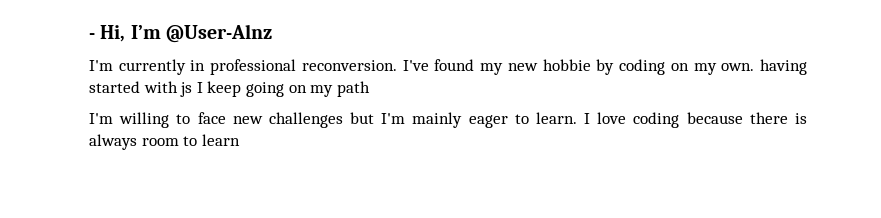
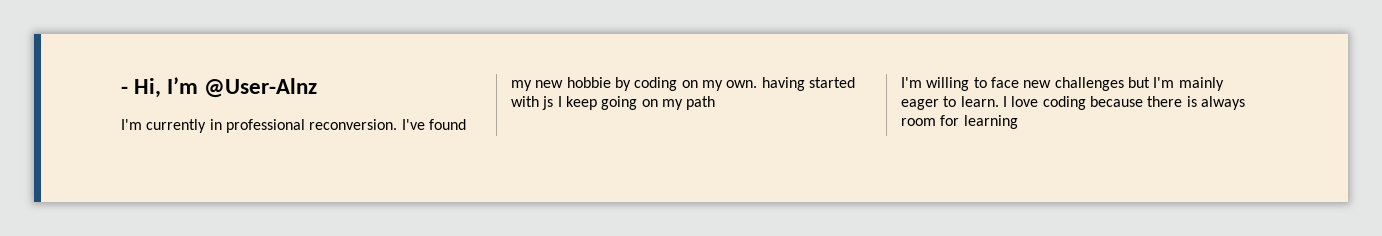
- I love coding because there is always room to learn
+ I love coding because there is always room for learning

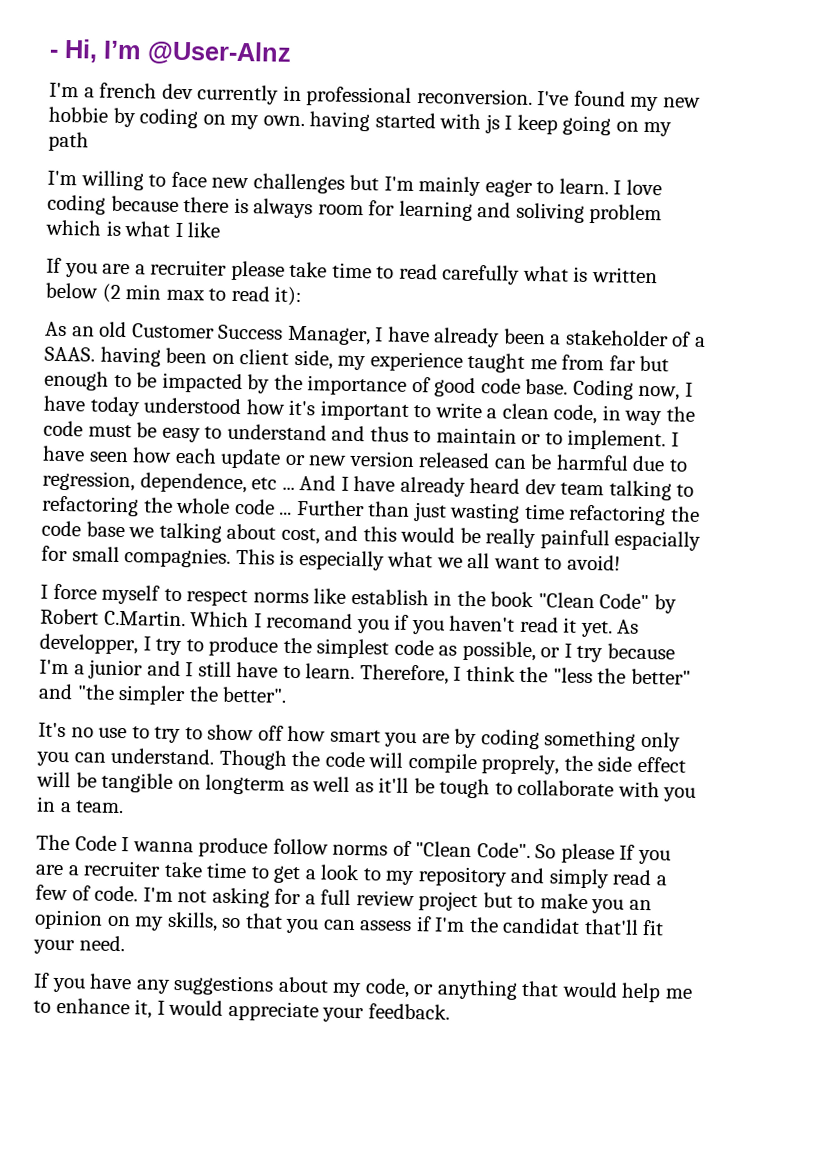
- I'm currently in professional reconversion.
+ I'm a french dev currently in professional reconversion.
- I love coding because there is always room for learning
+ I love coding because there is always room for learning and soliving problem which is what I like
+ If you are a recruiter please take time to read carefully what is written below (2 min max to read it):
+ As an old Customer Success Manager, I have already been a stakeholder of a SAAS. having been on client side, my experience taught me from far but enough to be impacted by the importance of good code base. Coding now, I have today understood how it's important to write a clean code, in way the code must be easy to understand and thus to maintain or to implement. I have seen how each update or new version released can be harmful due to regression, dependence, etc ... And I have already heard dev team talking to refactoring the whole code ... Further than just wasting time refactoring the code base we talking about cost, and this would be really painfull espacially for small compagnies. This is especially what we all want to avoid!
+ I force myself to respect norms like establish in the book "Clean Code" by Robert C.Martin. Which I recomand you if you haven't read it yet. As developper, I try to produce the simplest code as possible, or I try because I'm a junior and I still have to learn. Therefore, I think the "less the better" and "the simpler the better".
+ It's no use to try to show off how smart you are by coding something only you can understand. Though the code will compile proprely, the side effect will be tangible on longterm as well as it'll be tough to collaborate with you in a team.
+ The Code I wanna produce follow norms of "Clean Code". So please If you are a recruiter take time to get a look to my repository and simply read a few of code. I'm not asking for a full review project but to make you an opinion on my skills, so that you can assess if I'm the candidat that'll fit your need.
+ If you have any suggestions about my code, or anything that would help me to enhance it, I would appreciate your feedback.

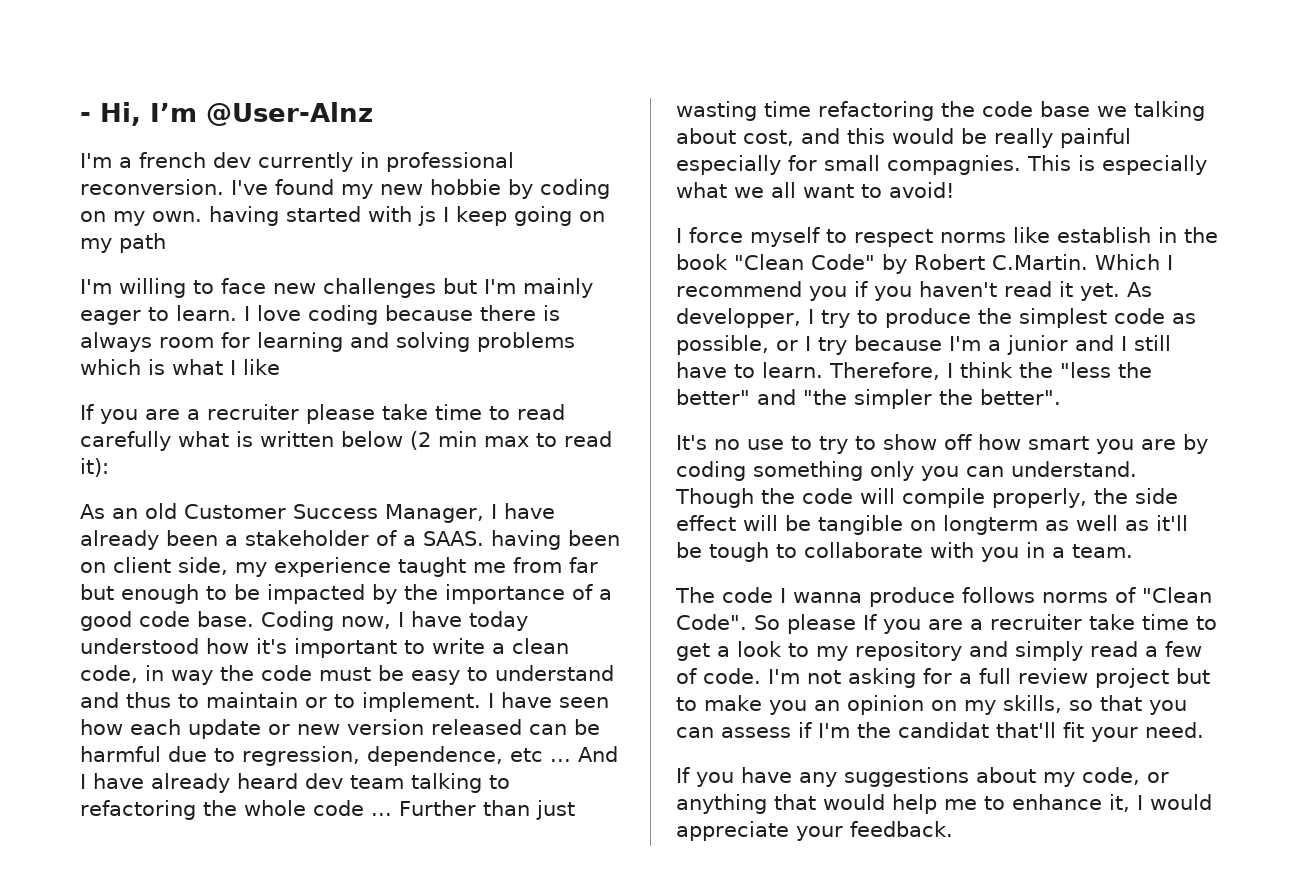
- I love coding because there is always room for learning and soliving problem which is what I like
+ I love coding because there is always room for learning and solving problems which is what I like
- As an old Customer Success Manager, I have already been a stakeholder of a SAAS. having been on client side, my experience taught me from far but enough to be impacted by the importance of good code base.
+ As an old Customer Success Manager, I have already been a stakeholder of a SAAS. having been on client side, my experience taught me from far but enough to be impacted by the importance of a good code base.
- Further than just wasting time refactoring the code base we talking about cost, and this would be really painfull espacially for small compagnies.
+ Further than just wasting time refactoring the code base we talking about cost, and this would be really painful especially for small compagnies.
- I force myself to respect norms like establish in the book "Clean Code" by Robert C.Martin. Which I recomand you if you haven't read it yet.
+ I force myself to respect norms like establish in the book "Clean Code" by Robert C.Martin. Which I recommend you if you haven't read it yet.
- Though the code will compile proprely, the side effect will be tangible on longterm as well as it'll be tough to collaborate with you in a team.
+ Though the code will compile properly, the side effect will be tangible on longterm as well as it'll be tough to collaborate with you in a team.
- The Code I wanna produce follow norms of "Clean Code".
+ The code I wanna produce follows norms of "Clean Code".

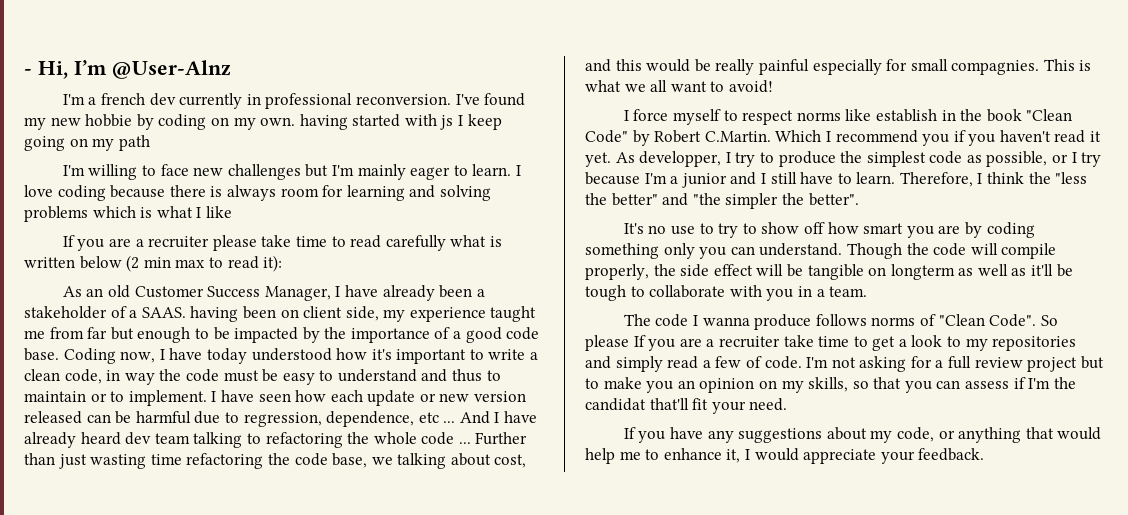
- Further than just wasting time refactoring the code base we talking about cost, and this would be really painful especially for small compagnies.
+ Further than just wasting time refactoring the code base, we talking about cost, and this would be really painful especially for small compagnies.
- This is especially what we all want to avoid!
+ This is what we all want to avoid!
- So please If you are a recruiter take time to get a look to my repository and simply read a few of code.
+ So please If you are a recruiter take time to get a look to my repositories and simply read a few of code.

